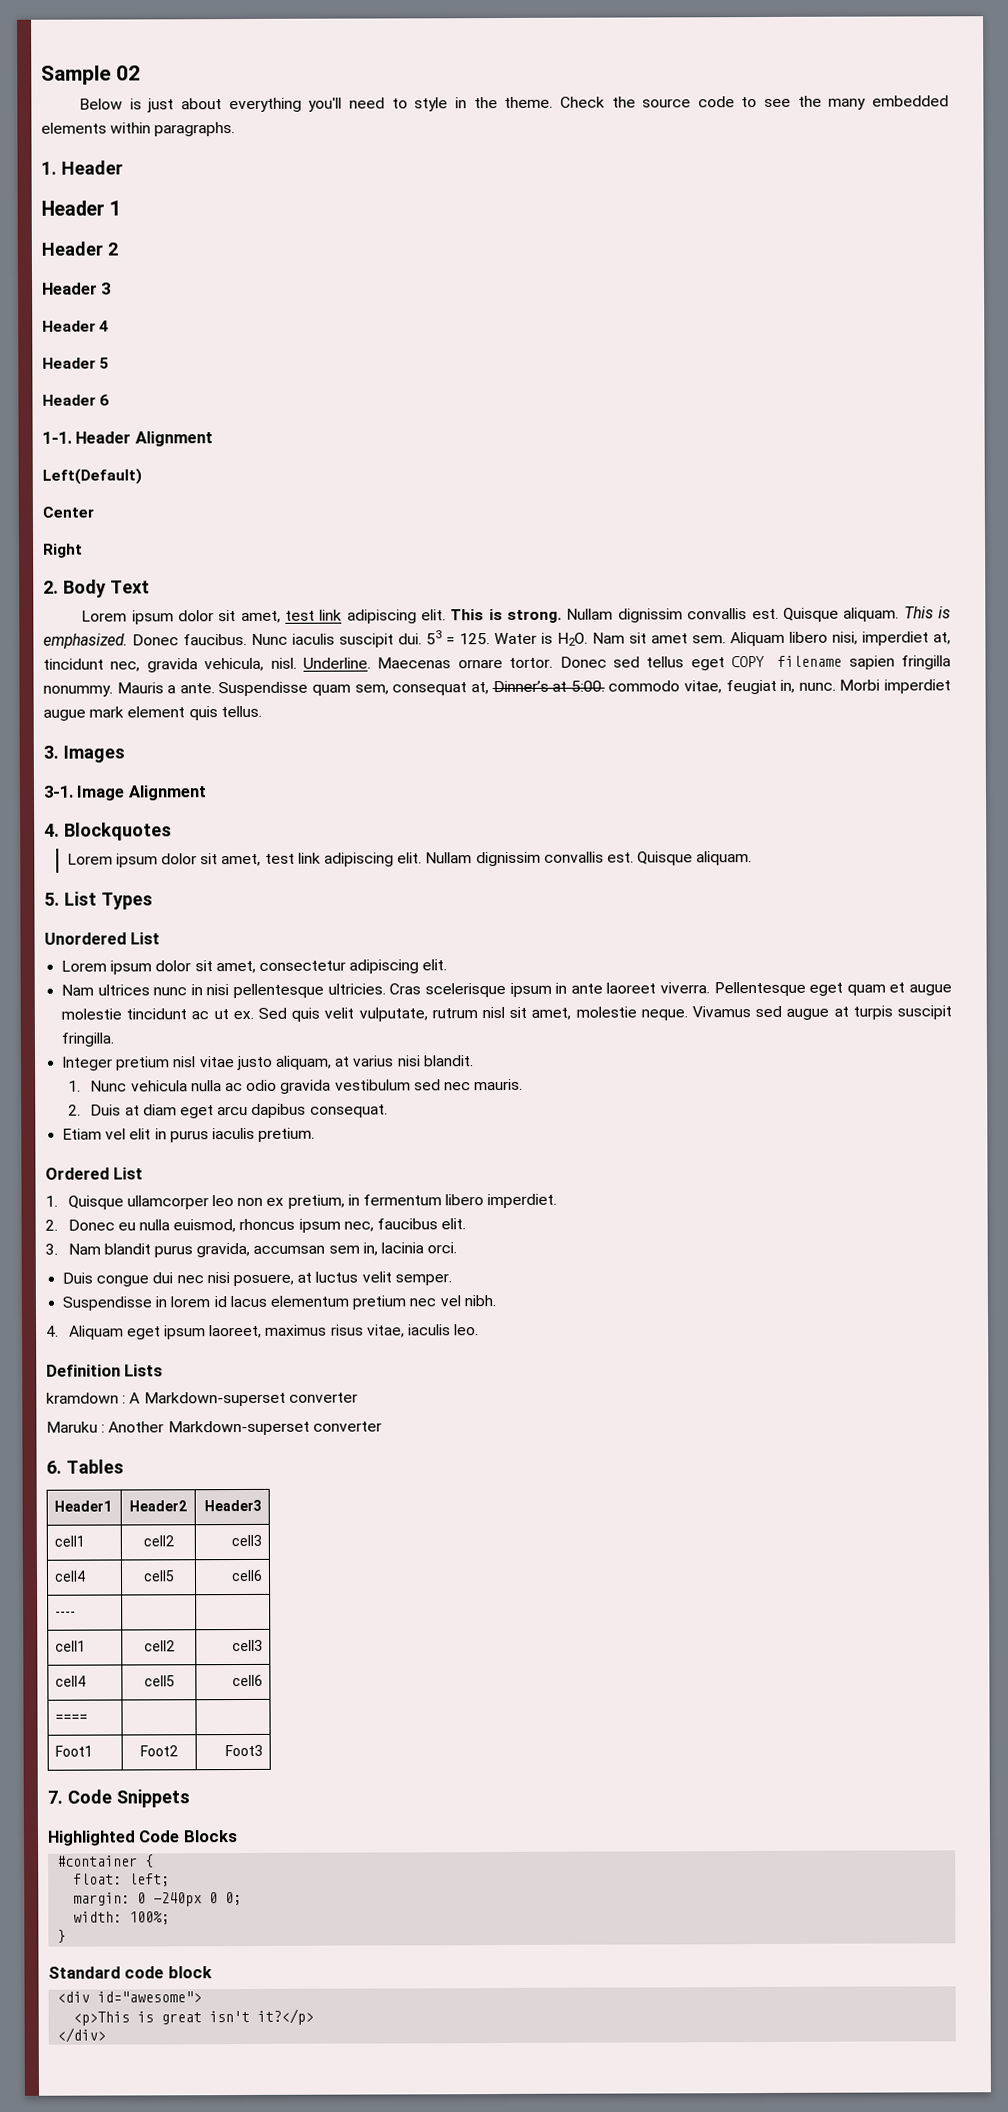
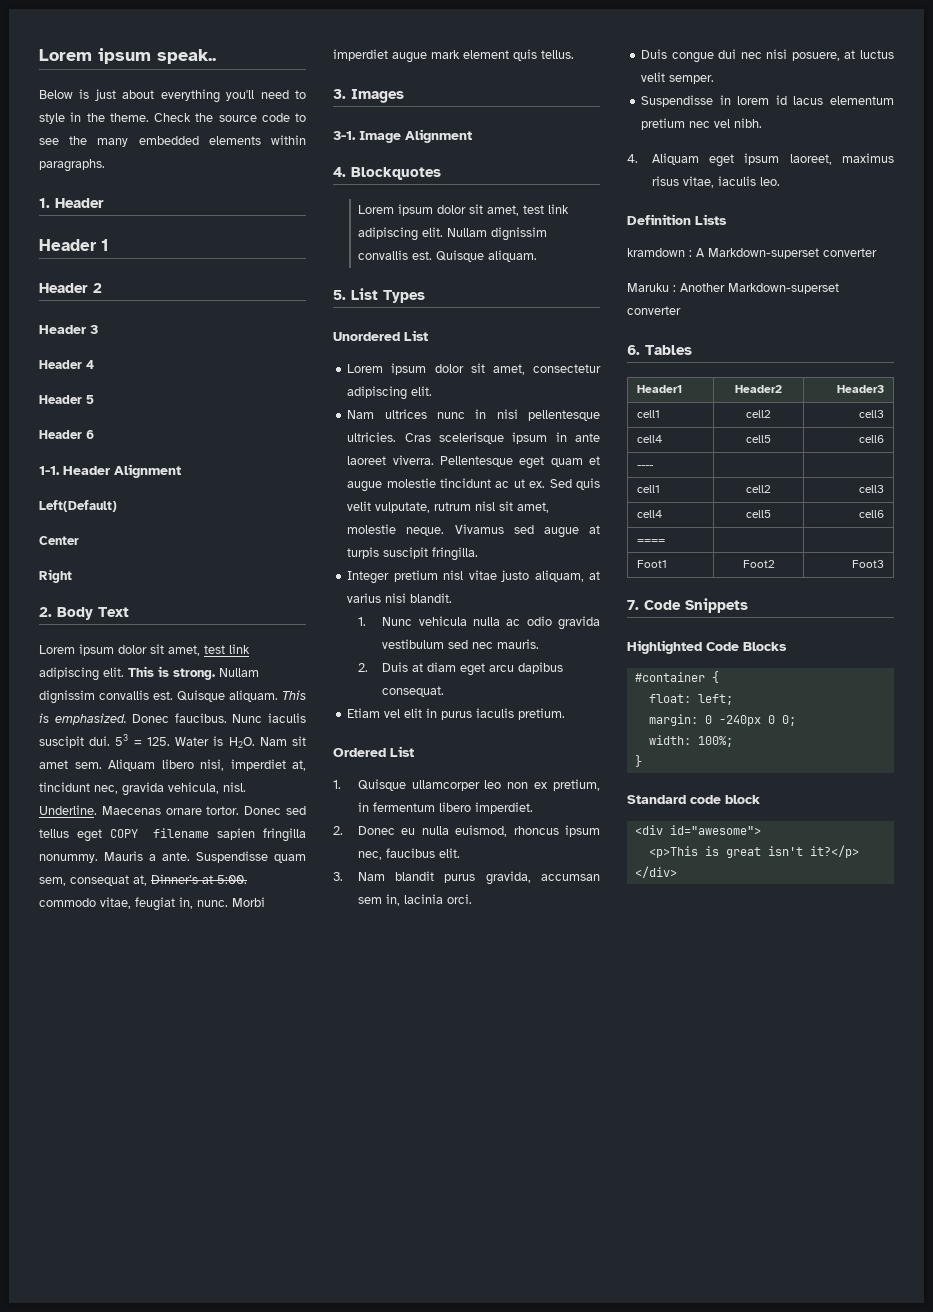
- Sample 02
+ Lorem ipsum speak..

